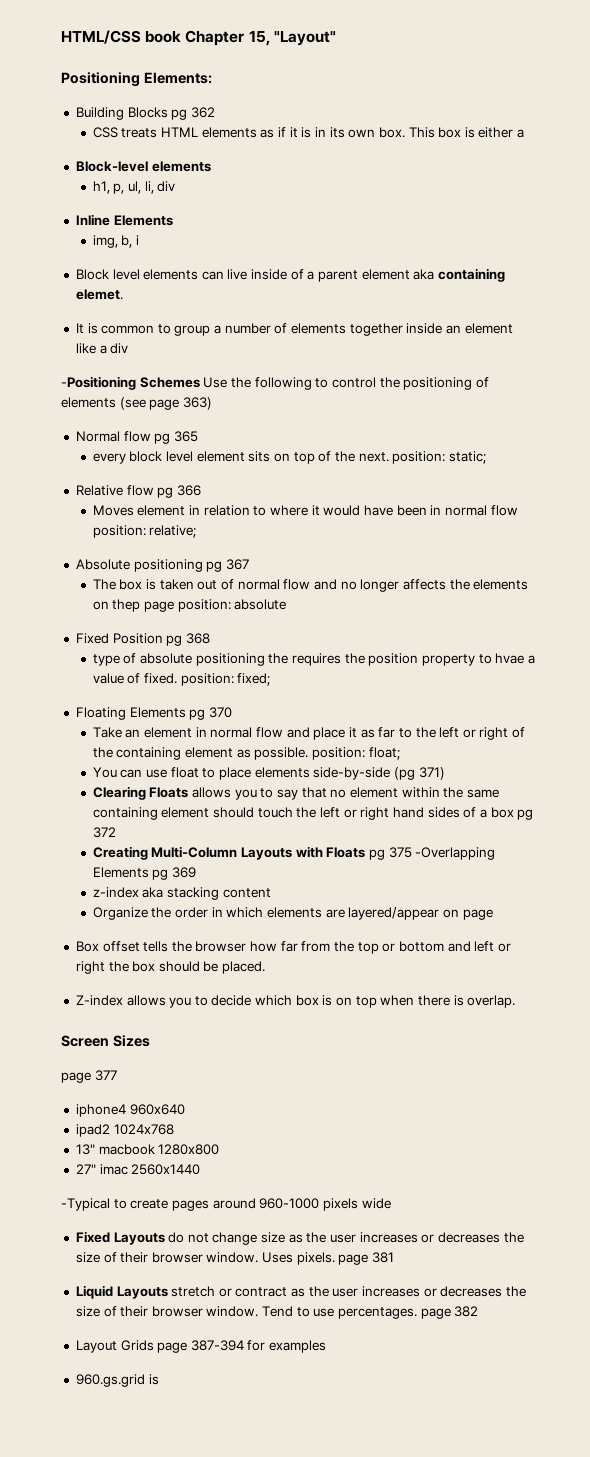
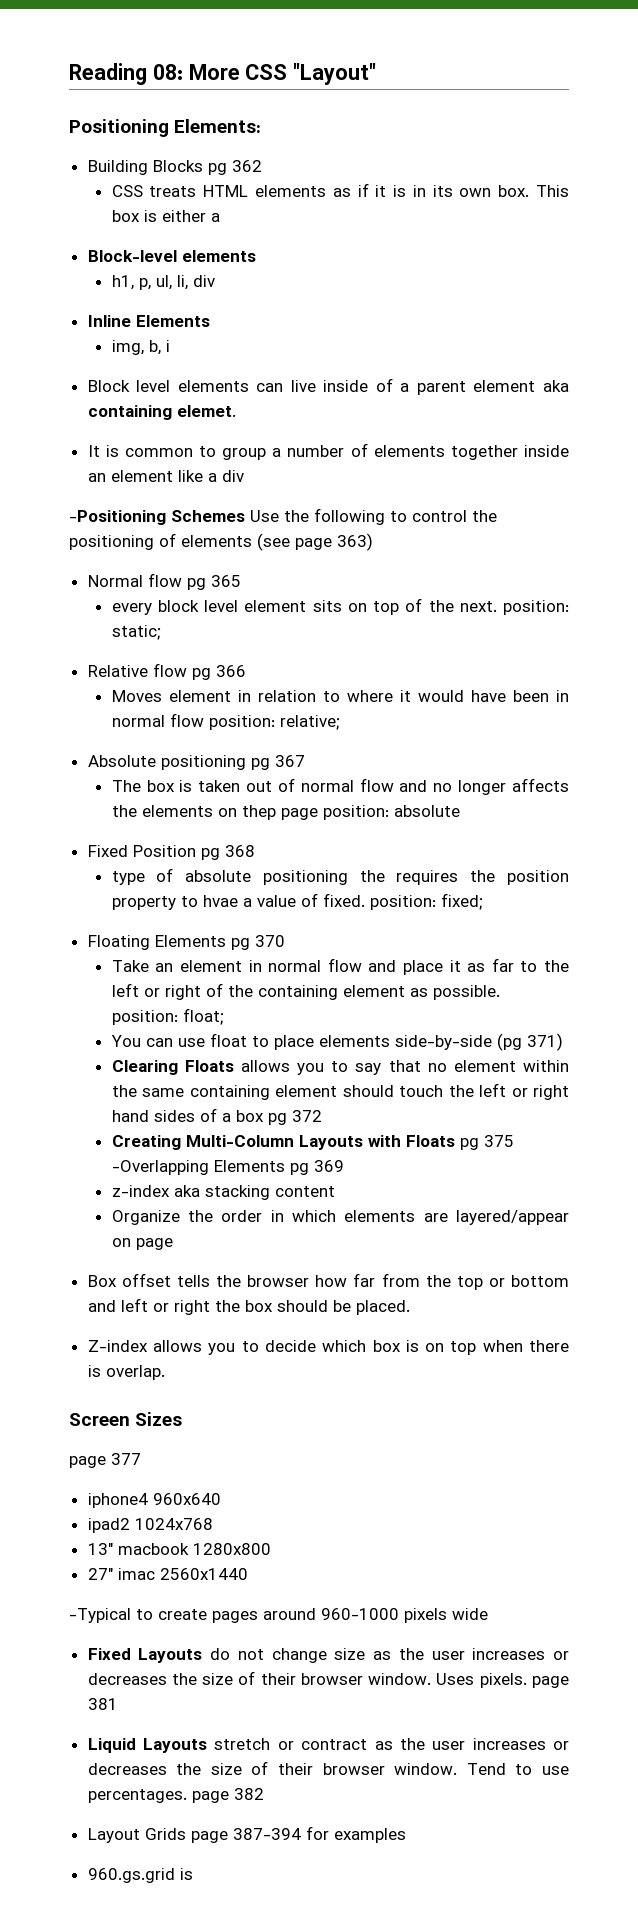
- HTML/CSS book Chapter 15, "Layout"
+ Reading 08: More CSS "Layout"

